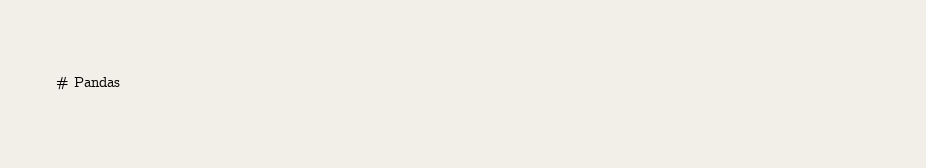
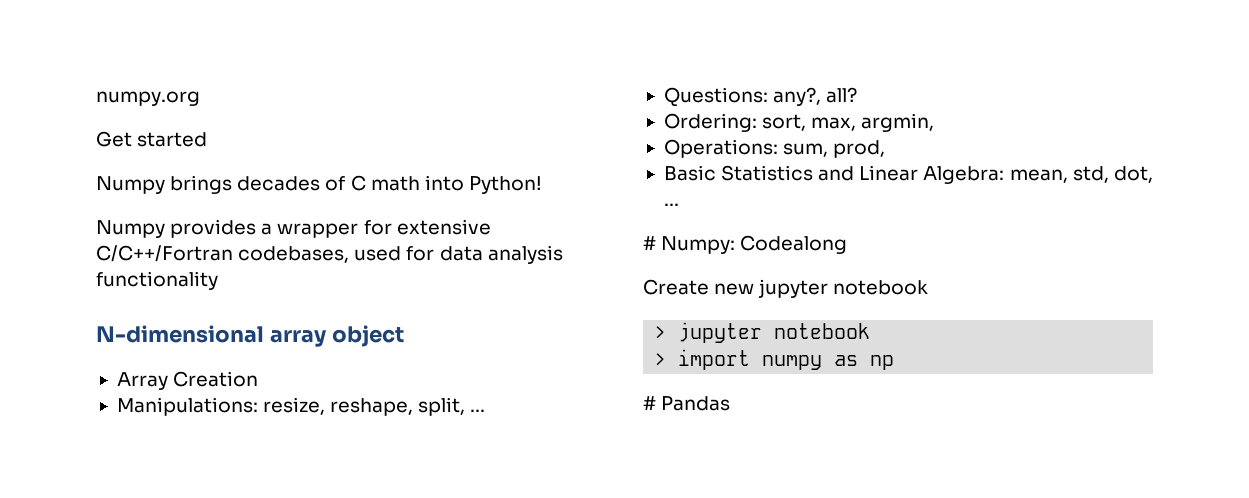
+ numpy.org
+ Get started
+ Numpy brings decades of C math into Python!
+ Numpy provides a wrapper for extensive C/C++/Fortran codebases, used for data analysis functionality
+ N-dimensional array object
+ Array Creation
+ Manipulations: resize, reshape, split, ...
+ Questions: any?, all?
+ Ordering: sort, max, argmin,
+ Operations: sum, prod,
+ Basic Statistics and Linear Algebra: mean, std, dot, ...
+ # Numpy: Codealong
+ Create new jupyter notebook
+ > jupyter notebook
+ > import numpy as np

